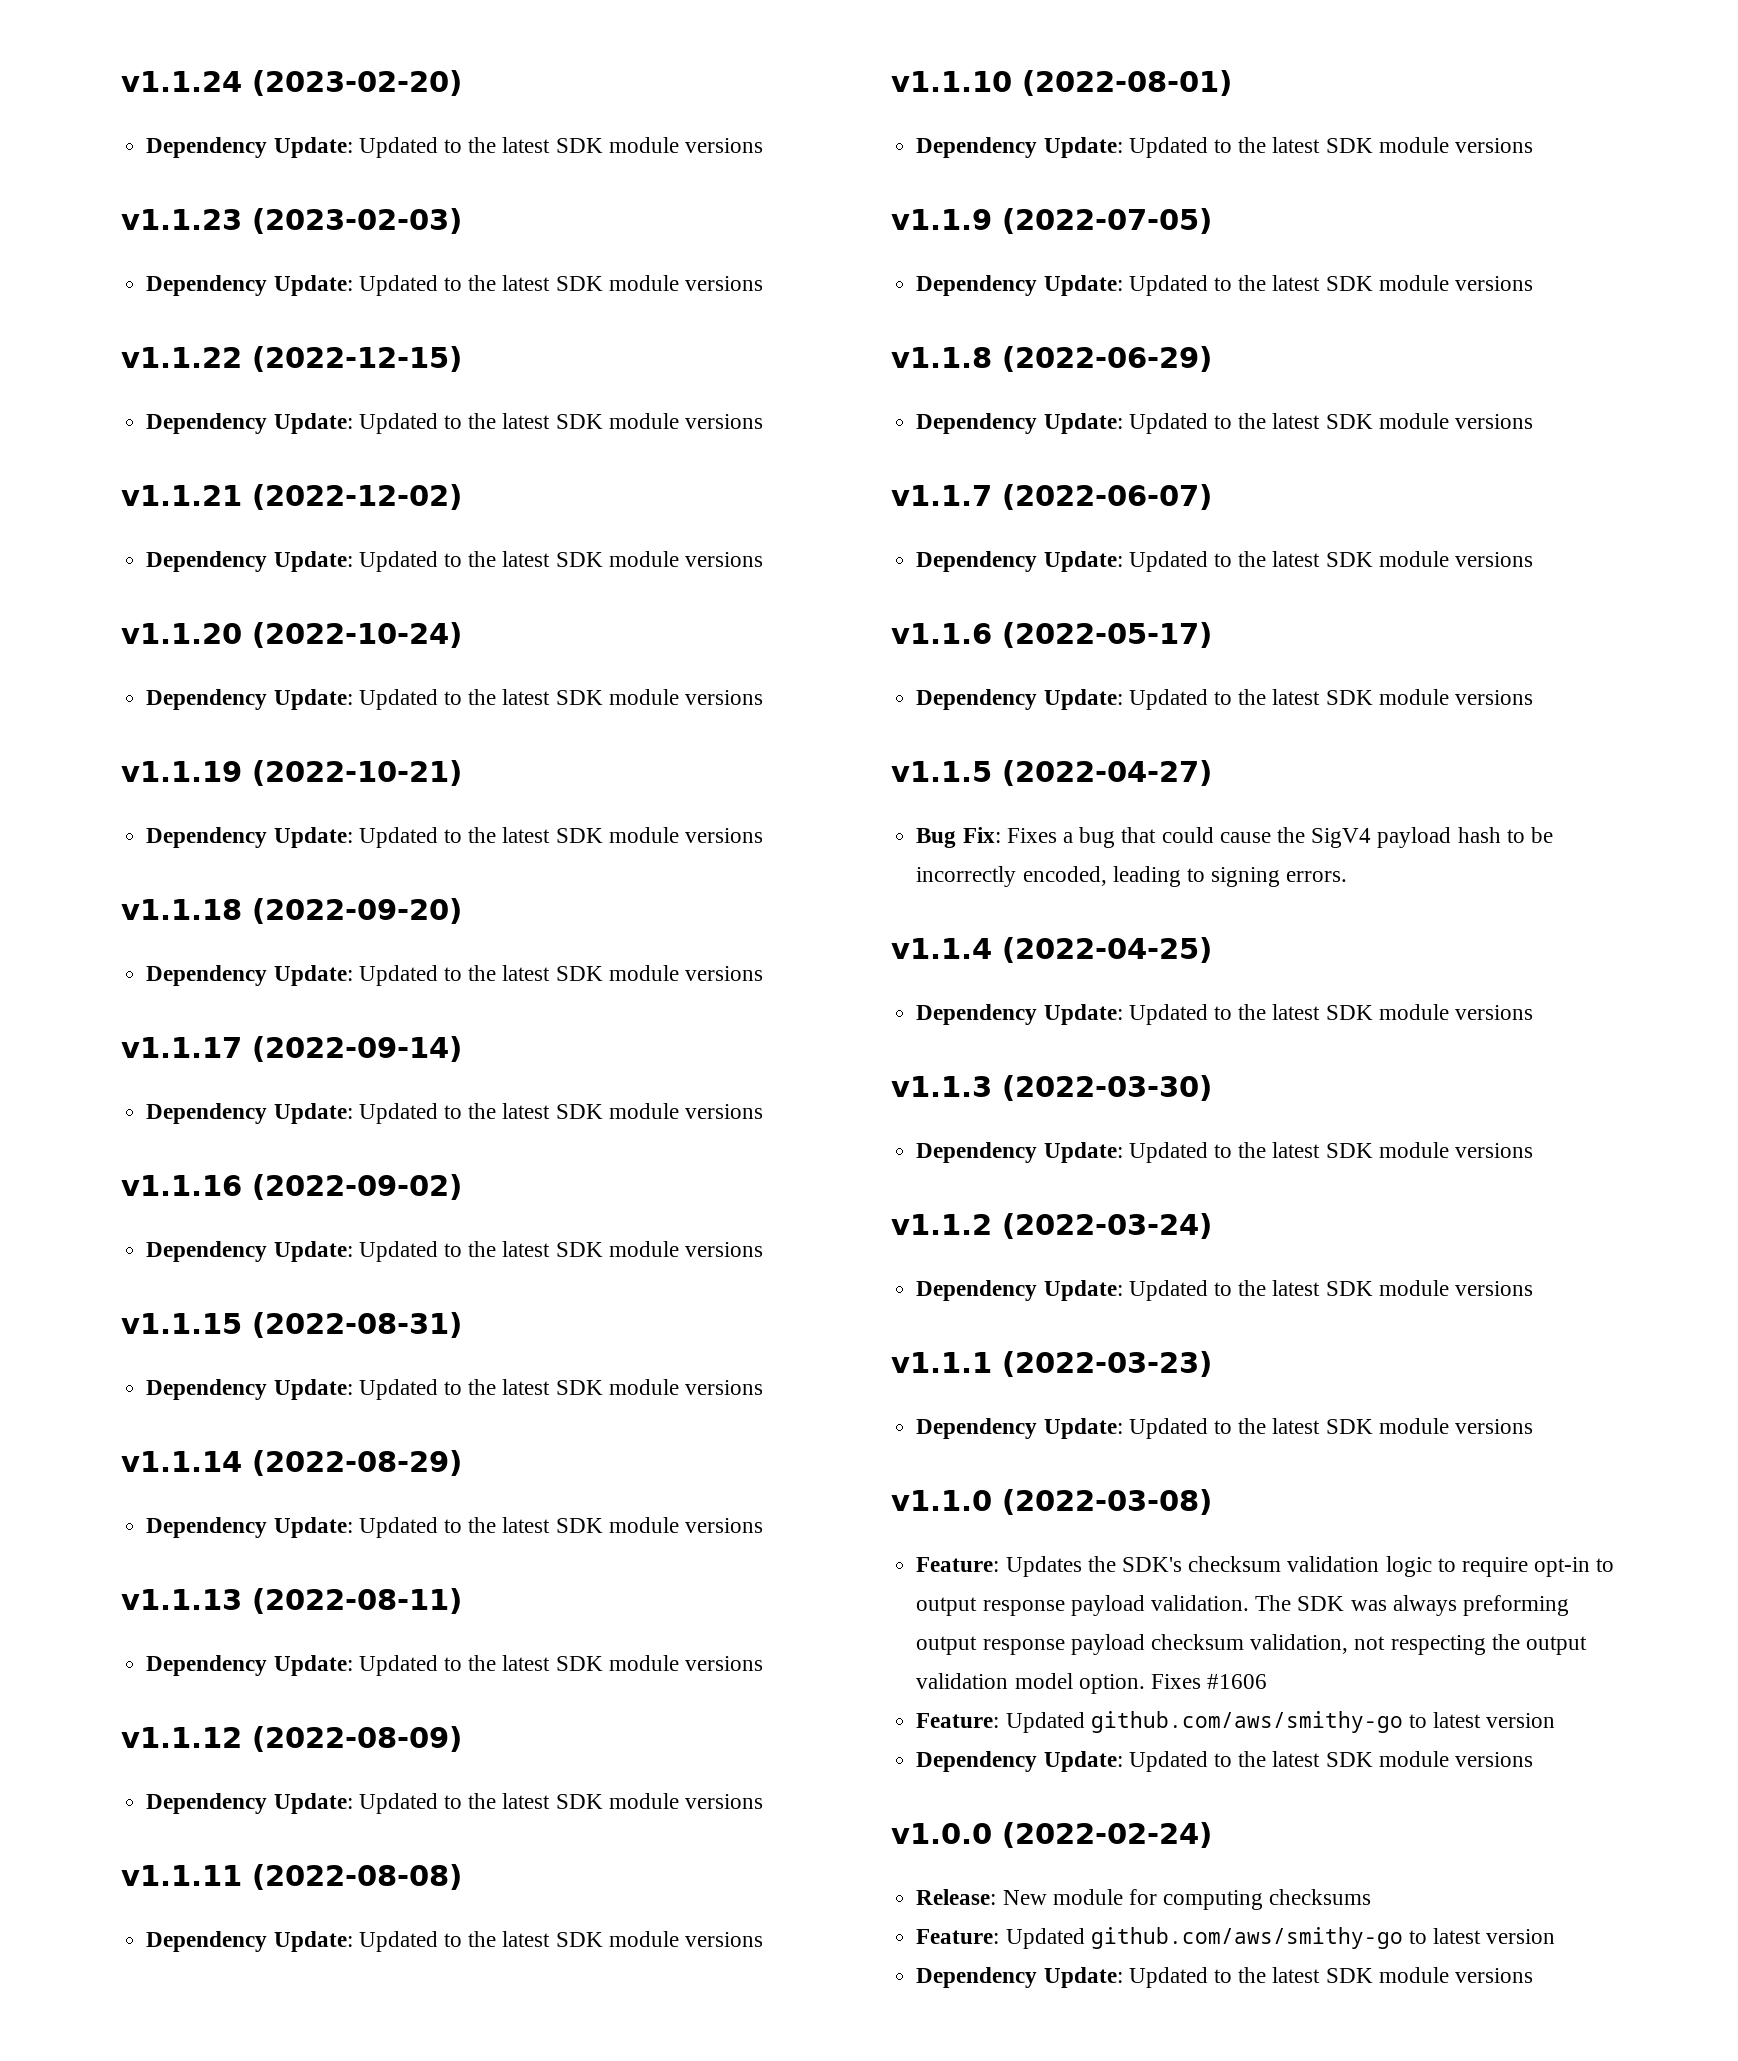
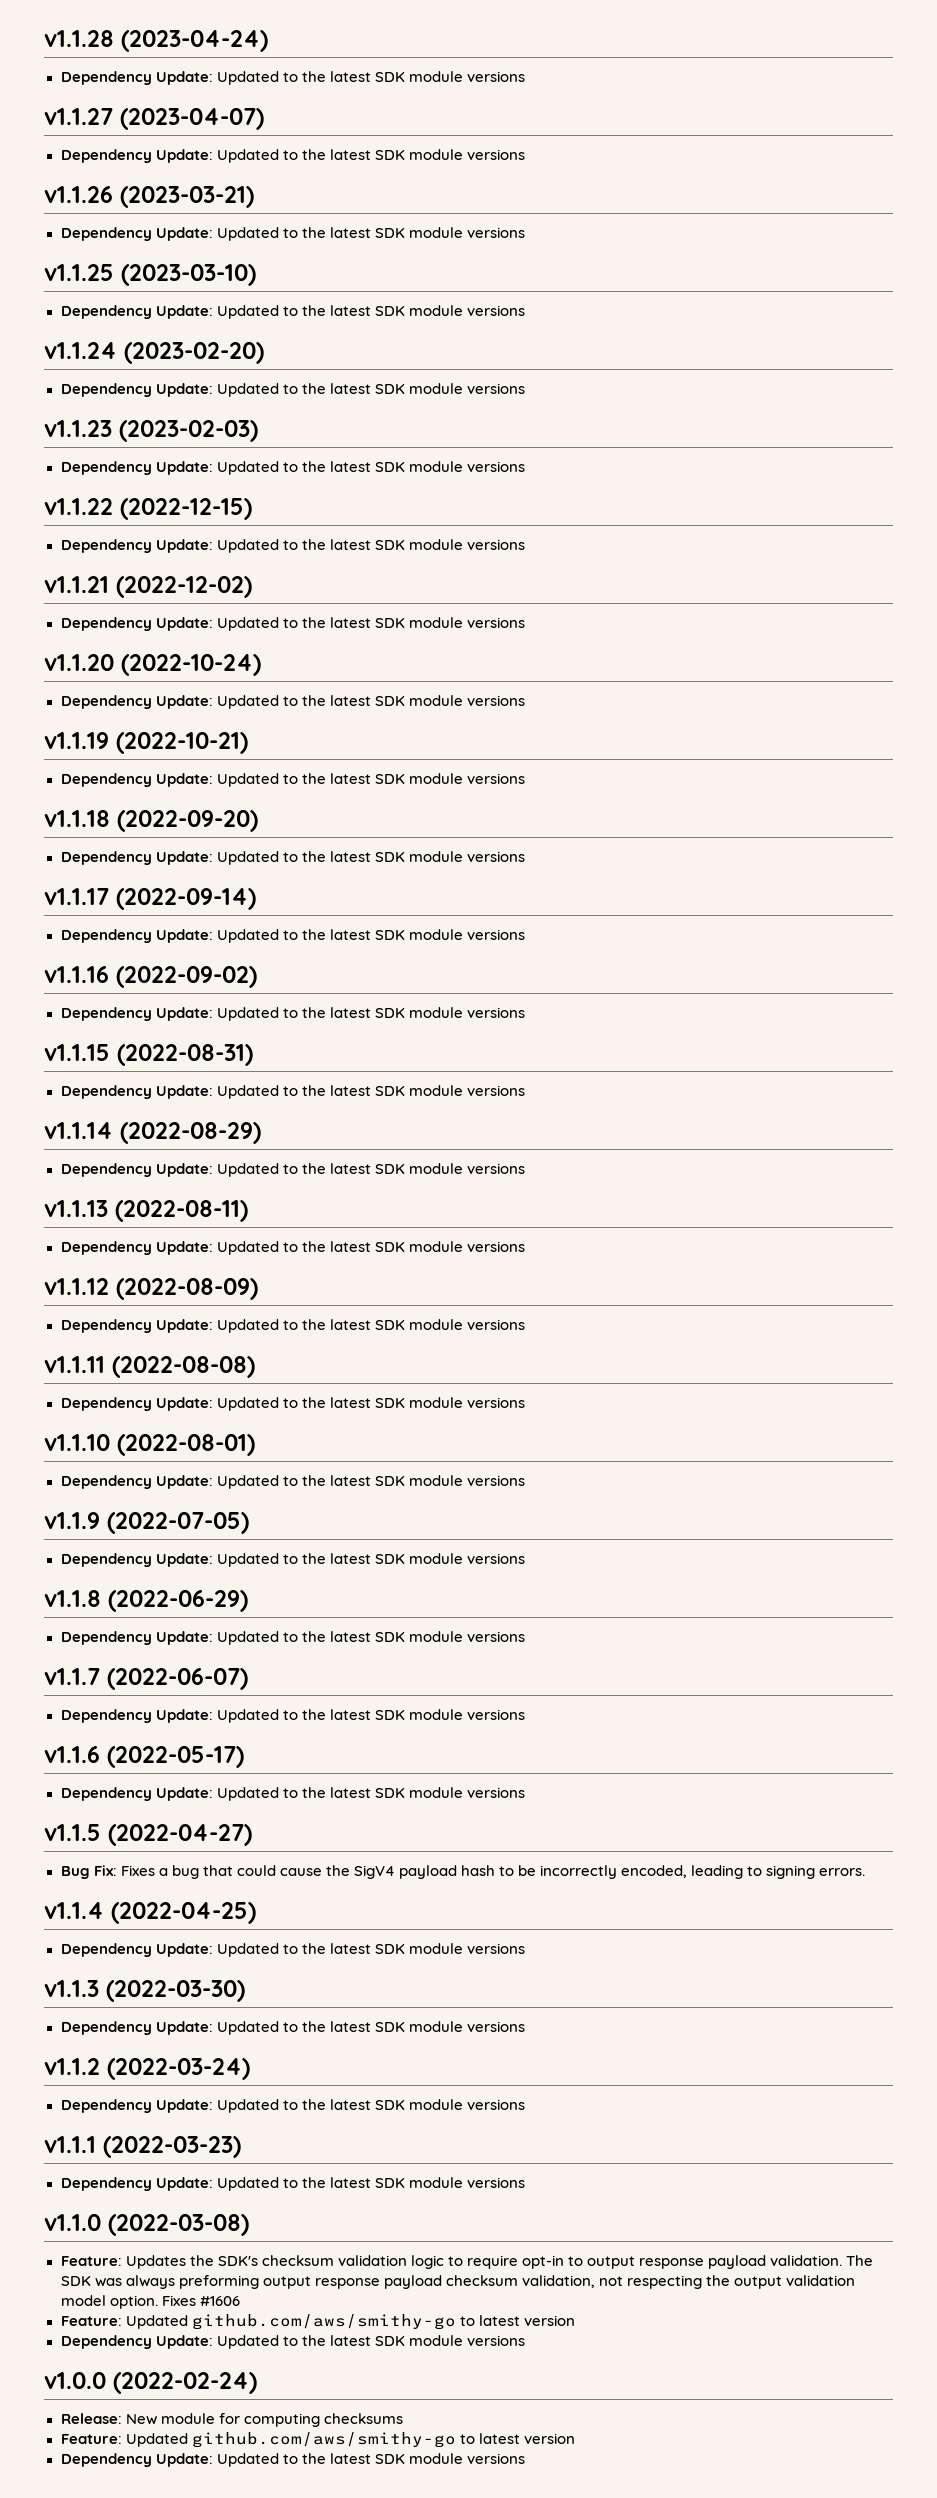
+ v1.1.28 (2023-04-24)
+ Dependency Update: Updated to the latest SDK module versions
+ v1.1.27 (2023-04-07)
+ Dependency Update: Updated to the latest SDK module versions
+ v1.1.26 (2023-03-21)
+ Dependency Update: Updated to the latest SDK module versions
+ v1.1.25 (2023-03-10)
+ Dependency Update: Updated to the latest SDK module versions

